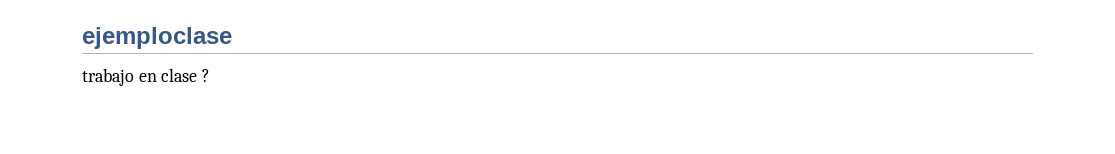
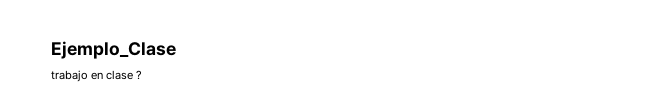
- ejemploclase
+ Ejemplo_Clase

